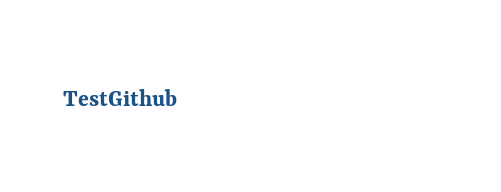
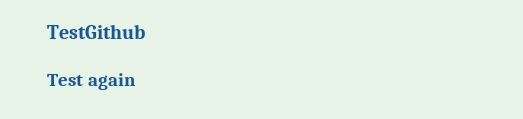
+ Test again

